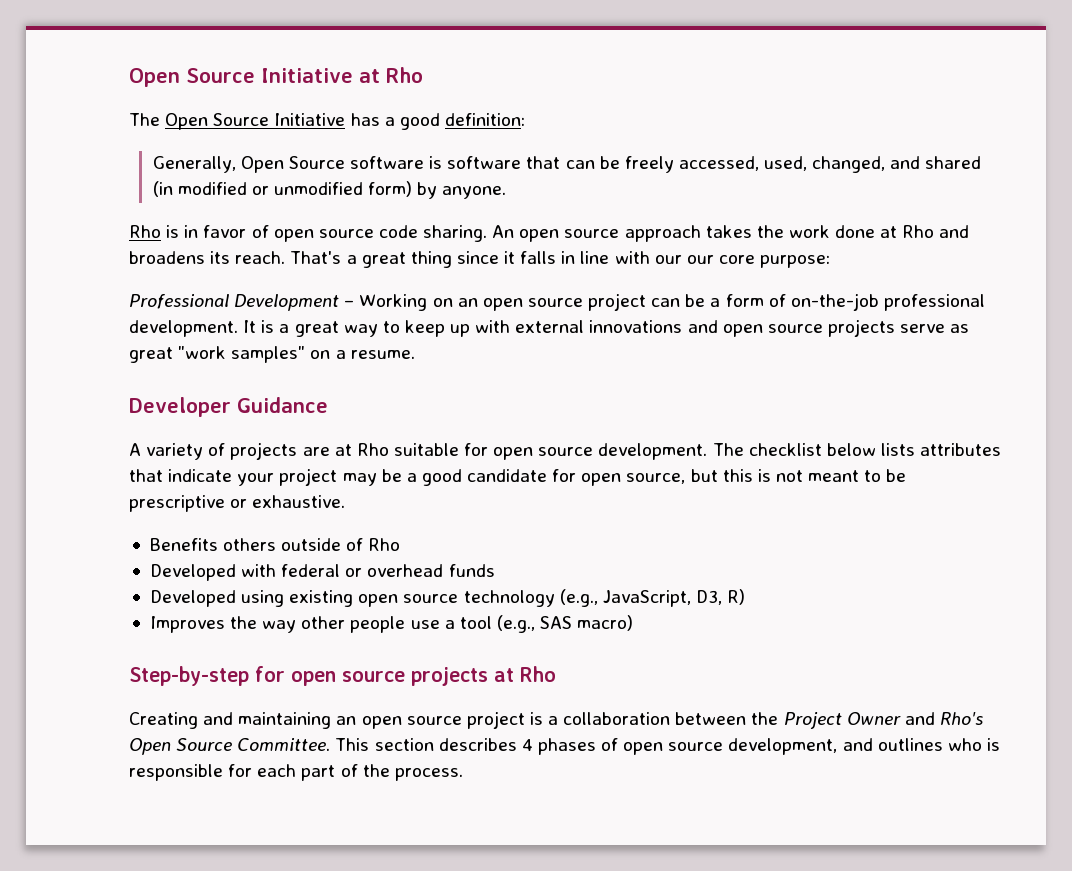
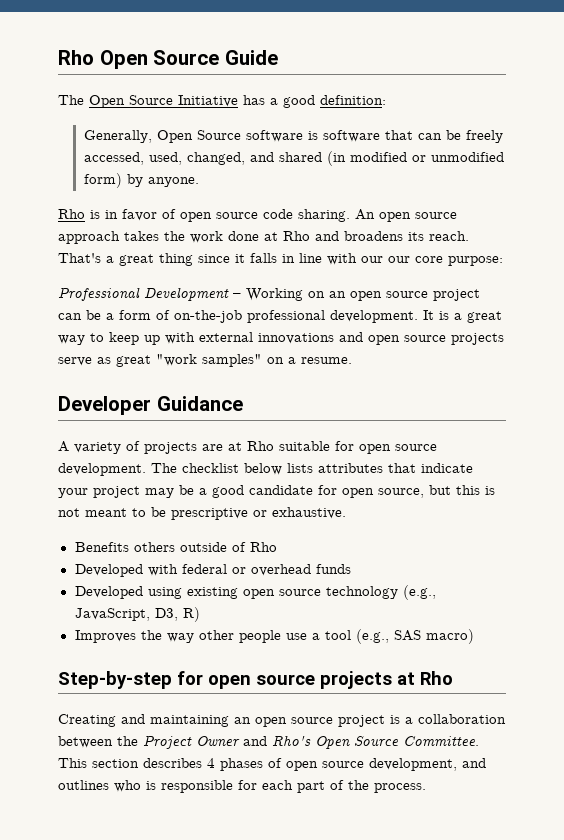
- Open Source Initiative at Rho
+ Rho Open Source Guide

